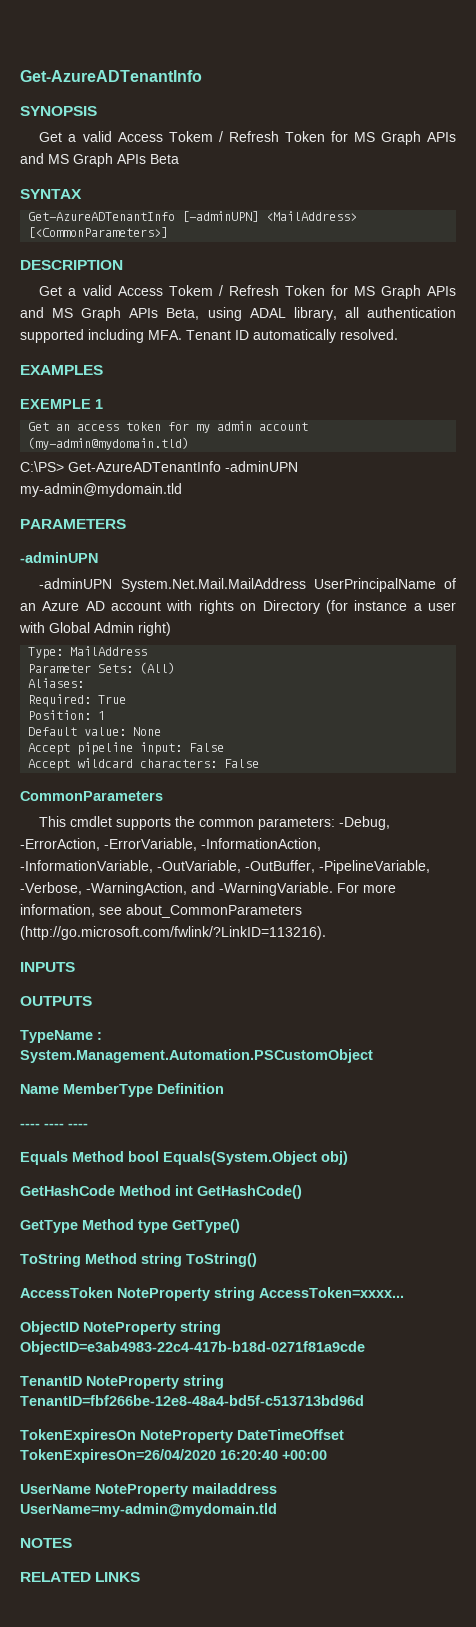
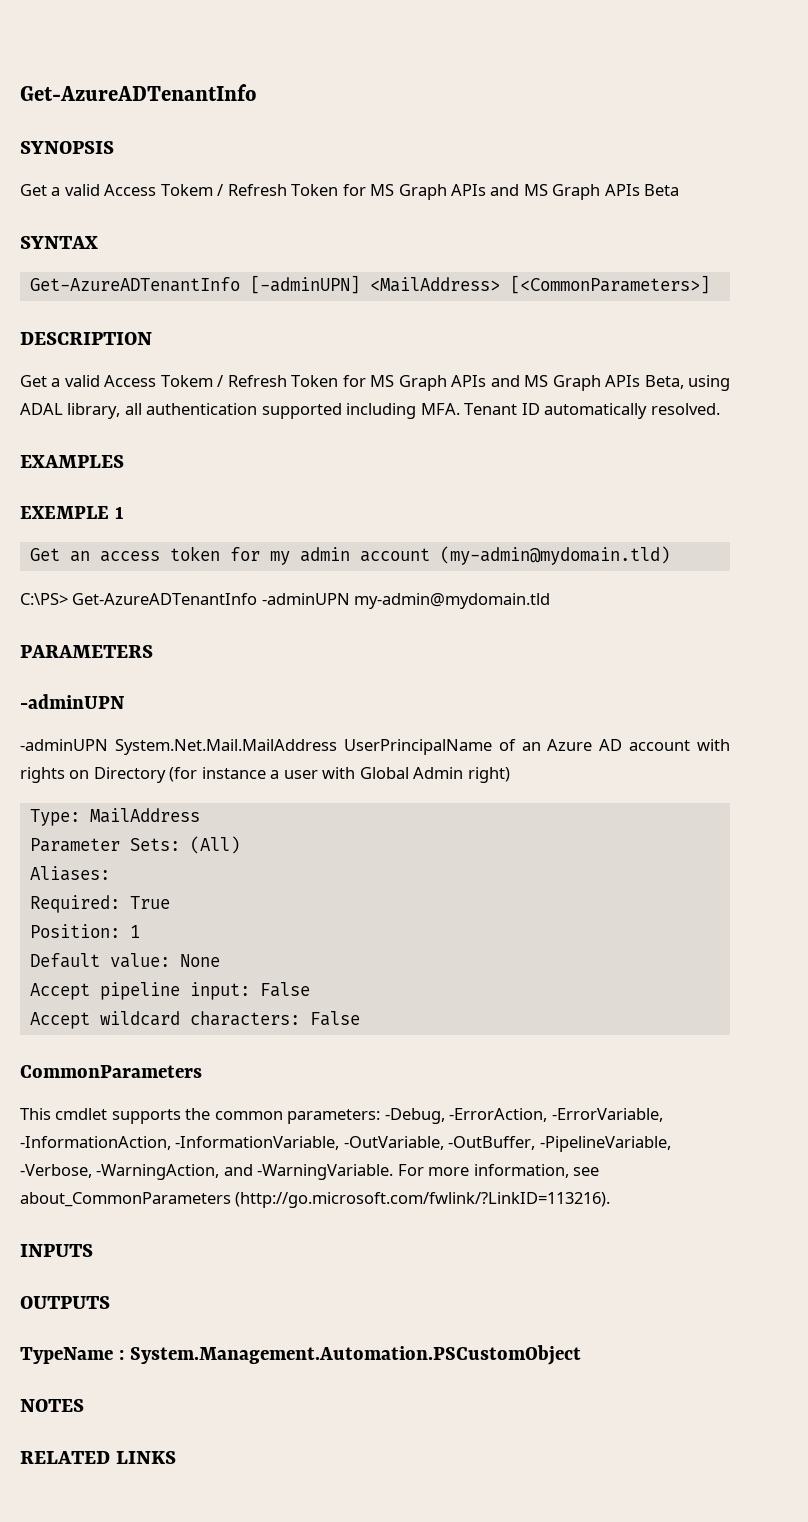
- Name MemberType Definition
- ---- ---- ----
- Equals Method bool Equals(System.Object obj)
- GetHashCode Method int GetHashCode()
- GetType Method type GetType()
- ToString Method string ToString()
- AccessToken NoteProperty string AccessToken=xxxx...
- ObjectID NoteProperty string ObjectID=e3ab4983-22c4-417b-b18d-0271f81a9cde
- TenantID NoteProperty string TenantID=fbf266be-12e8-48a4-bd5f-c513713bd96d
- TokenExpiresOn NoteProperty DateTimeOffset TokenExpiresOn=26/04/2020 16:20:40 +00:00
- UserName NoteProperty mailaddress UserName=my-admin@mydomain.tld

